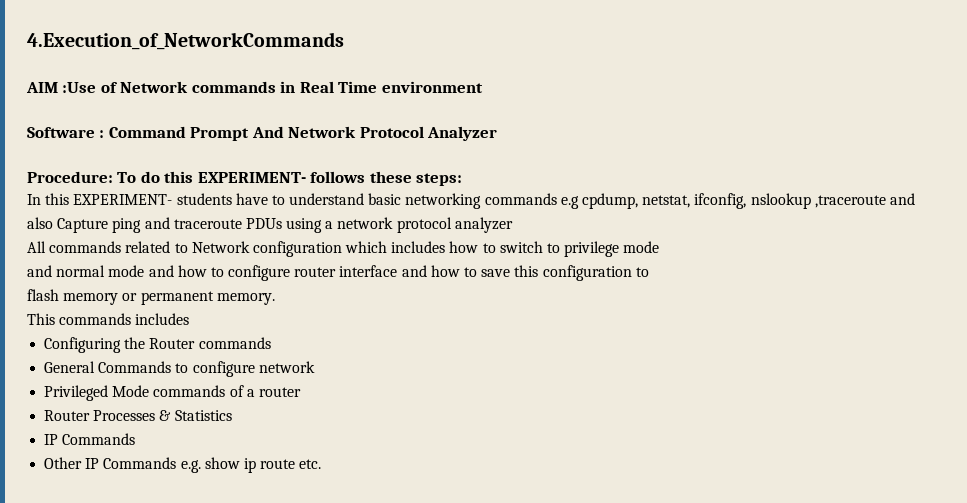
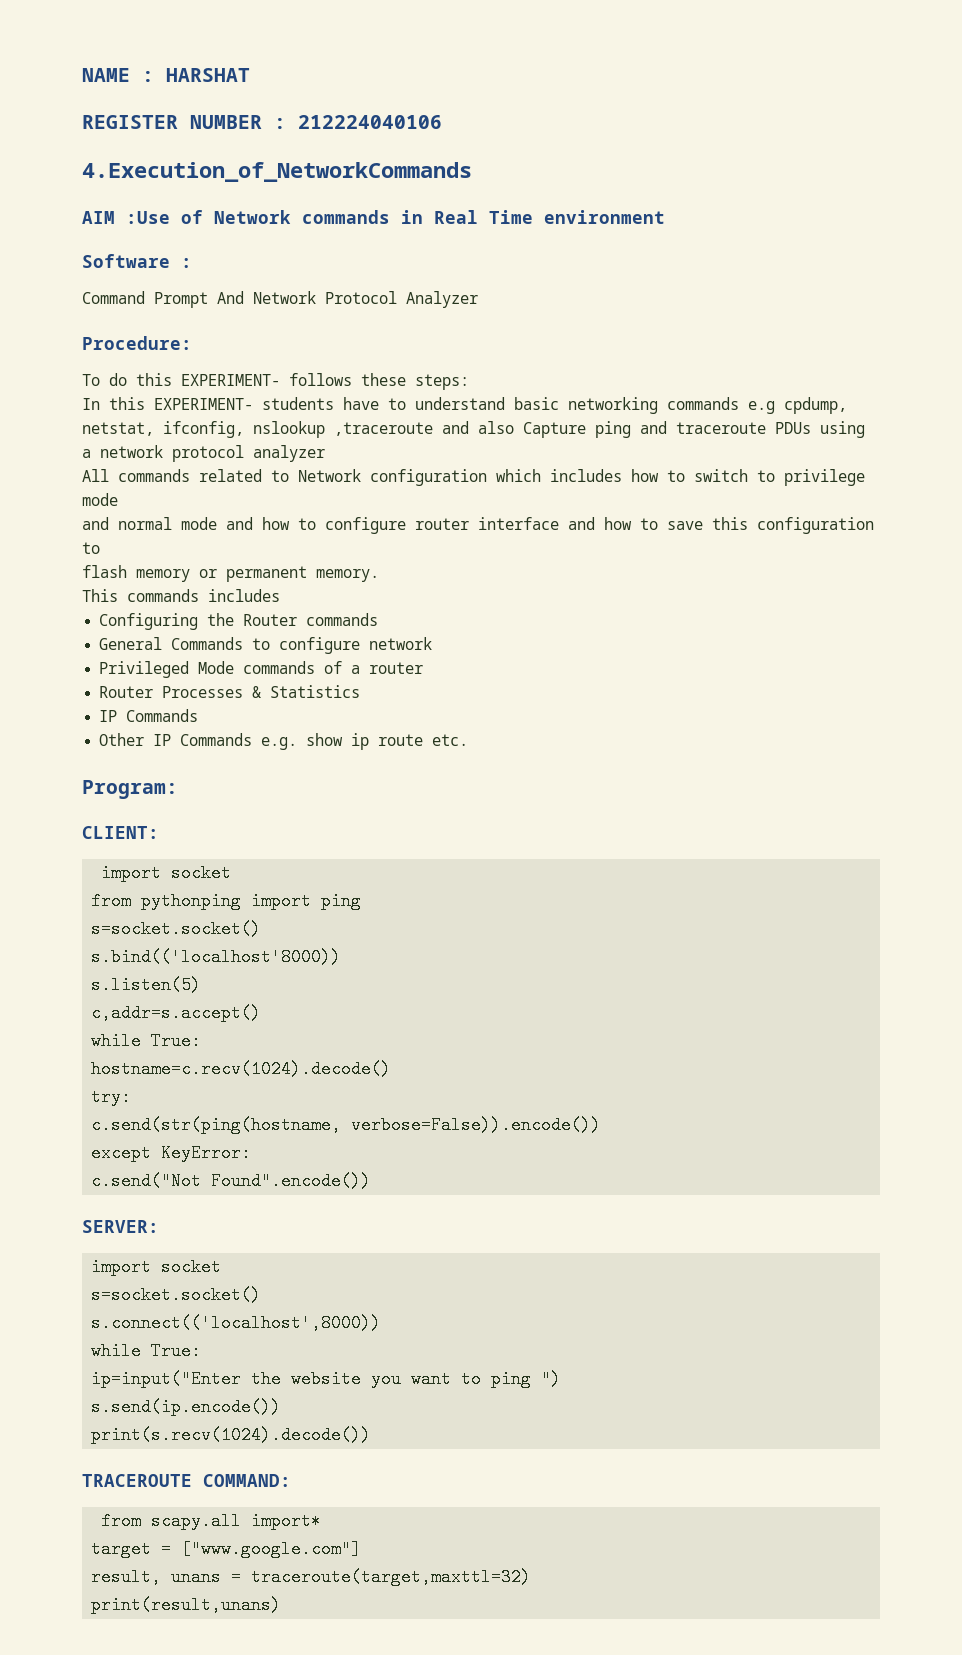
+ NAME : HARSHAT
+ REGISTER NUMBER : 212224040106
- Software : Command Prompt And Network Protocol Analyzer
+ Software :
+ Command Prompt And Network Protocol Analyzer
- Procedure: To do this EXPERIMENT- follows these steps:
+ Procedure:
+ To do this EXPERIMENT- follows these steps:
+ Program:
+ CLIENT:
+ import socket
+ from pythonping import ping
+ s=socket.socket()
+ s.bind(('localhost'8000))
+ s.listen(5)
+ c,addr=s.accept()
+ while True:
+ hostname=c.recv(1024).decode()
+ try:
+ c.send(str(ping(hostname, verbose=False)).encode())
+ except KeyError:
+ c.send("Not Found".encode())
+ SERVER:
+ import socket
+ s=socket.socket()
+ s.connect(('localhost',8000))
+ while True:
+ ip=input("Enter the website you want to ping ")
+ s.send(ip.encode())
+ print(s.recv(1024).decode())
+ TRACEROUTE COMMAND:
+ from scapy.all import*
+ target = ["www.google.com"]
+ result, unans = traceroute(target,maxttl=32)
+ print(result,unans)

